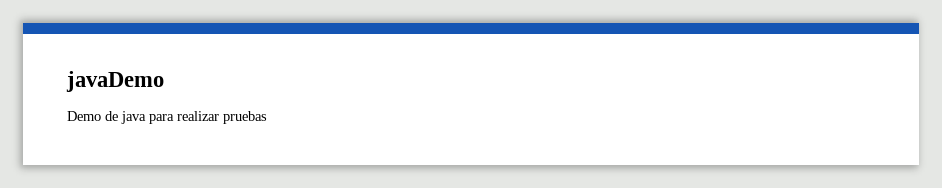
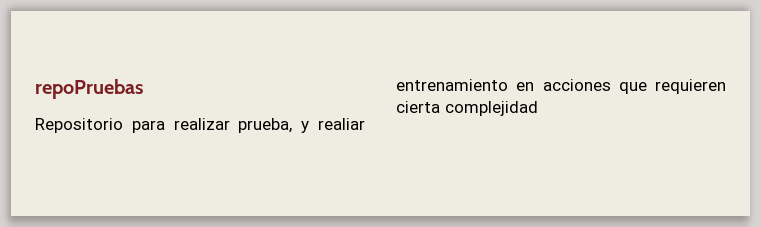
- javaDemo
- Demo de java para realizar pruebas
+ repoPruebas
+ Repositorio para realizar prueba, y realiar entrenamiento en acciones que requieren cierta complejidad

